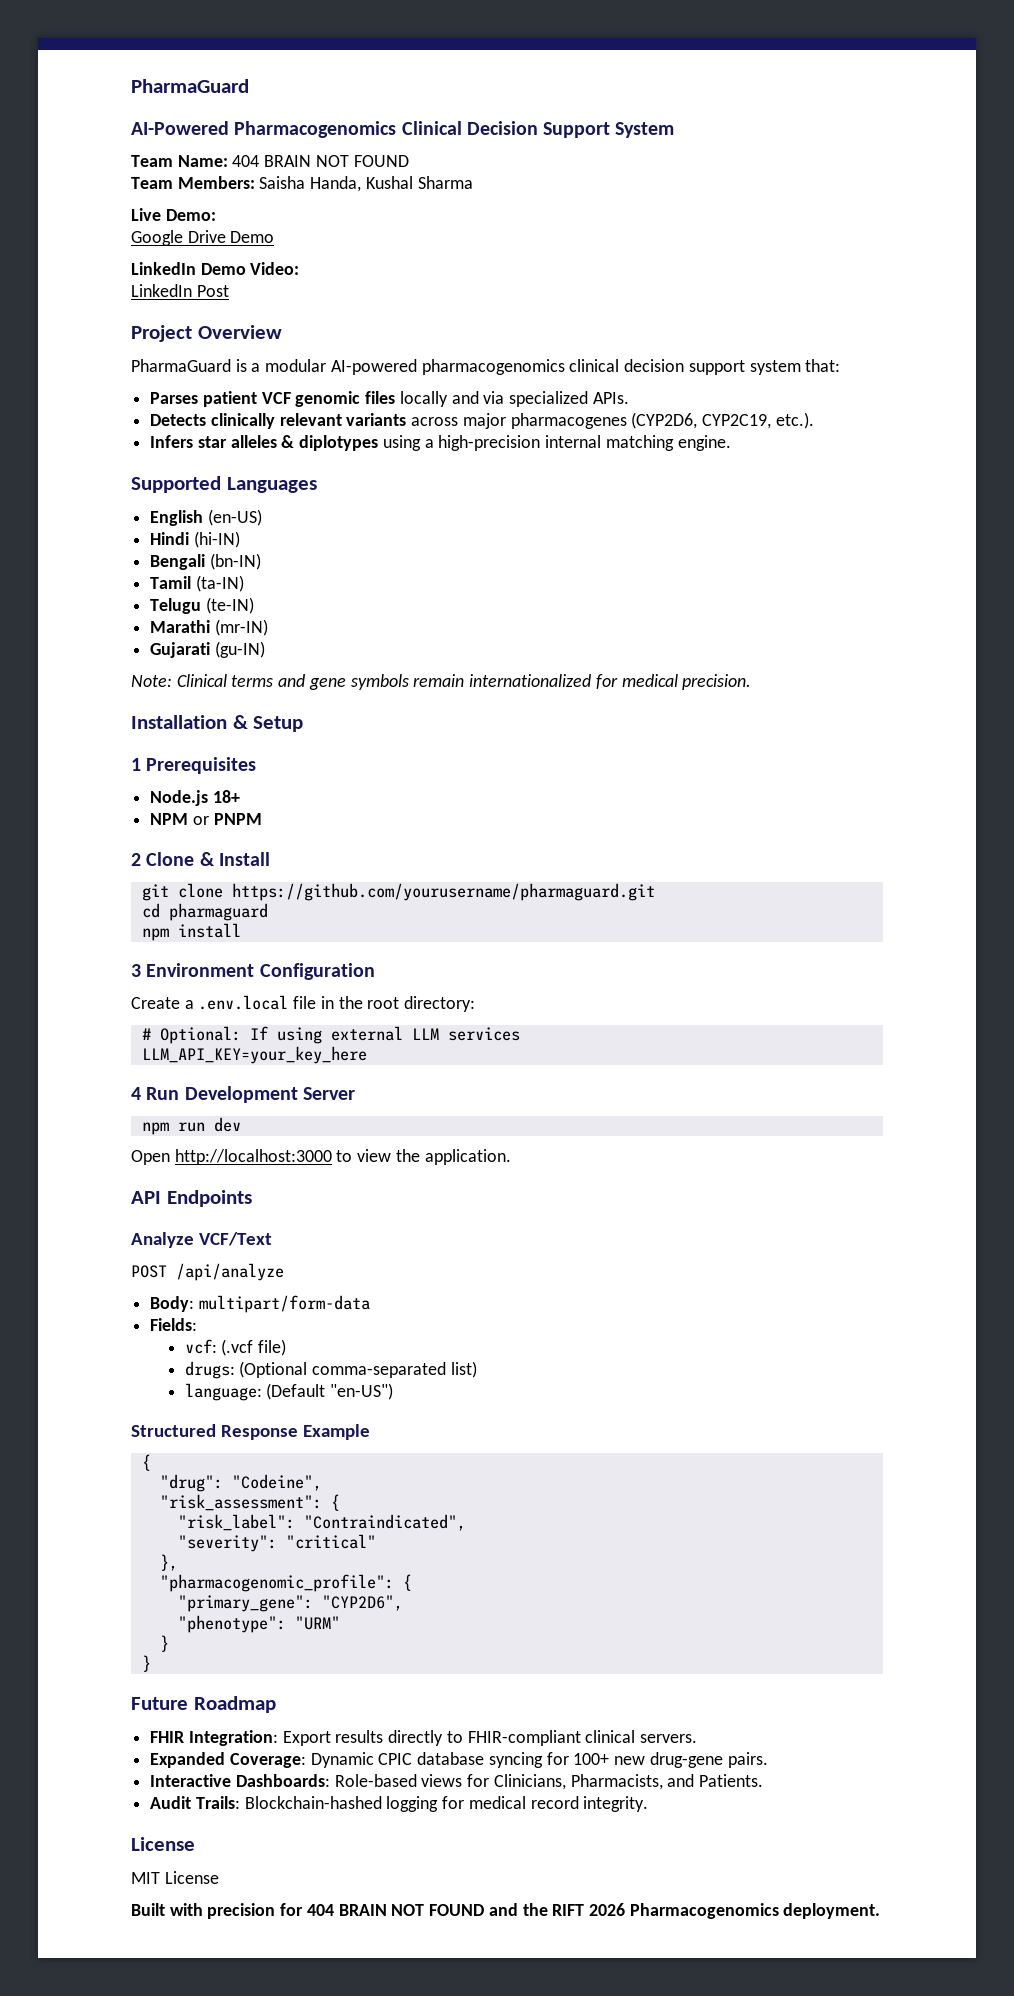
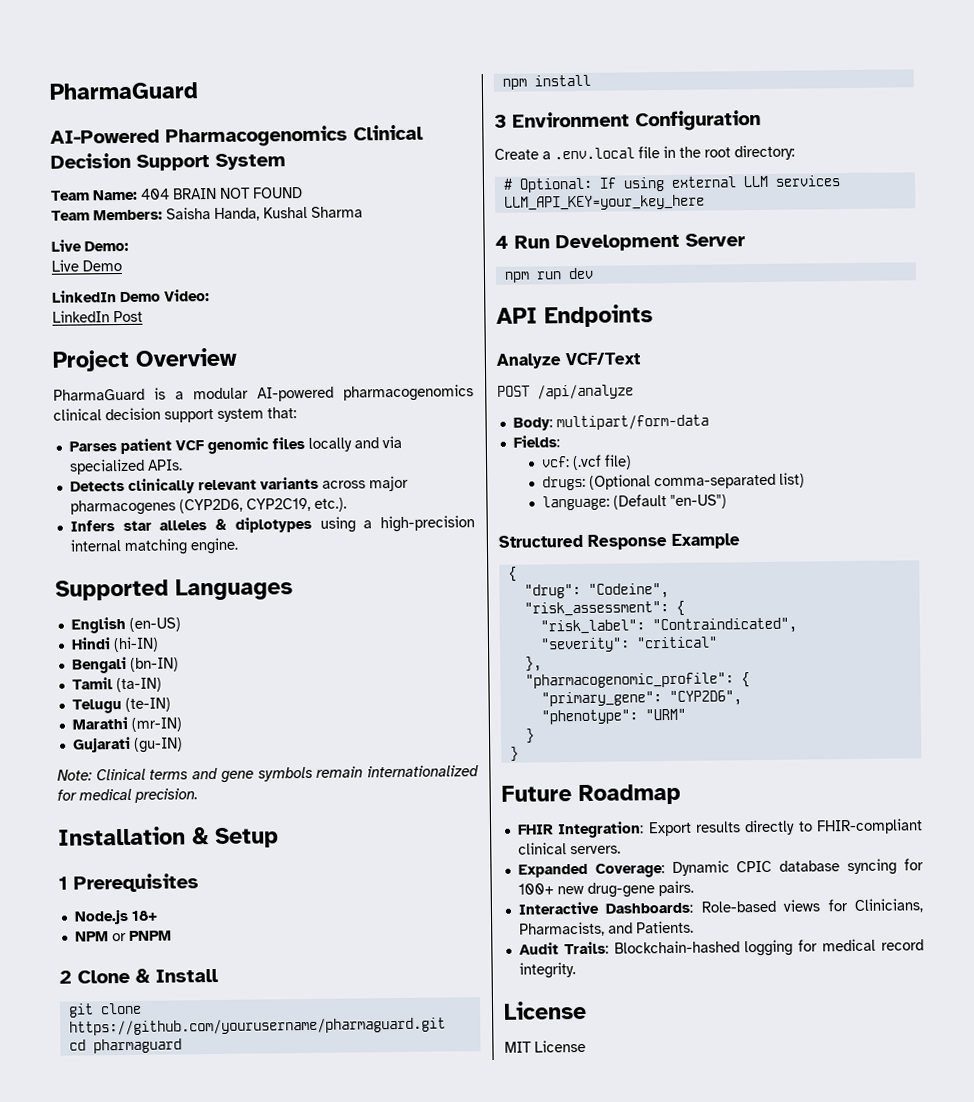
- Google Drive Demo
+ Live Demo
- Open http://localhost:3000 to view the application.
- Built with precision for 404 BRAIN NOT FOUND and the RIFT 2026 Pharmacogenomics deployment.

